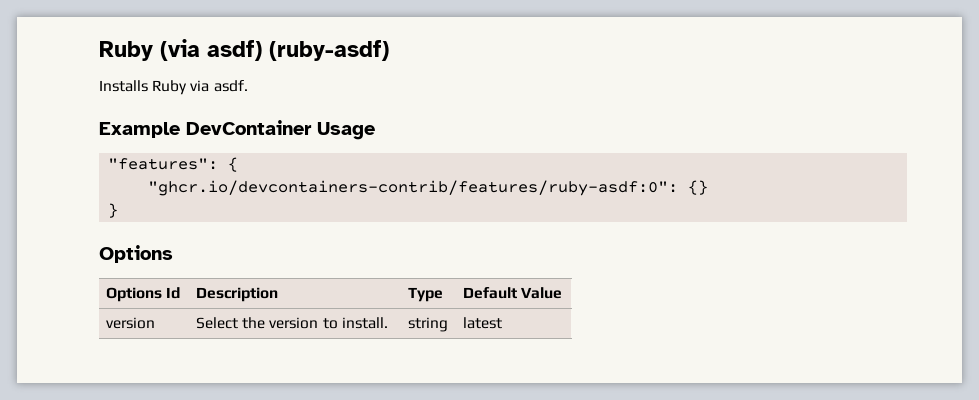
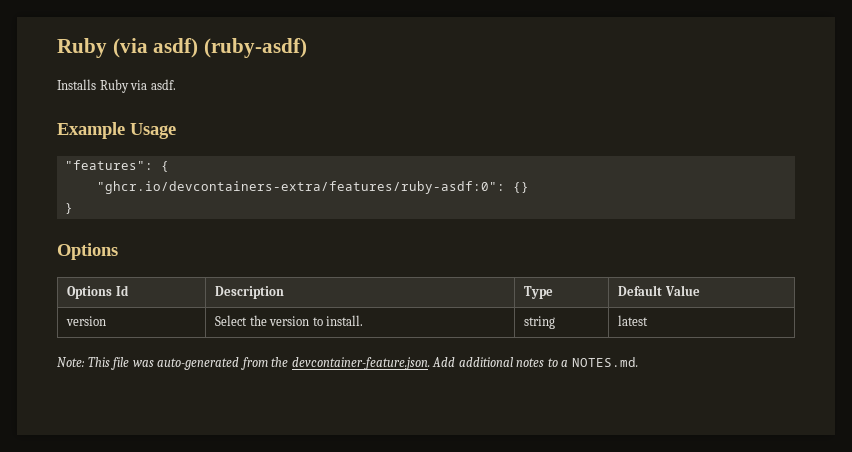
- Example DevContainer Usage
+ Example Usage
- "ghcr.io/devcontainers-contrib/features/ruby-asdf:0": {}
+ "ghcr.io/devcontainers-extra/features/ruby-asdf:0": {}
+ Note: This file was auto-generated from the devcontainer-feature.json. Add additional notes to a NOTES.md.

